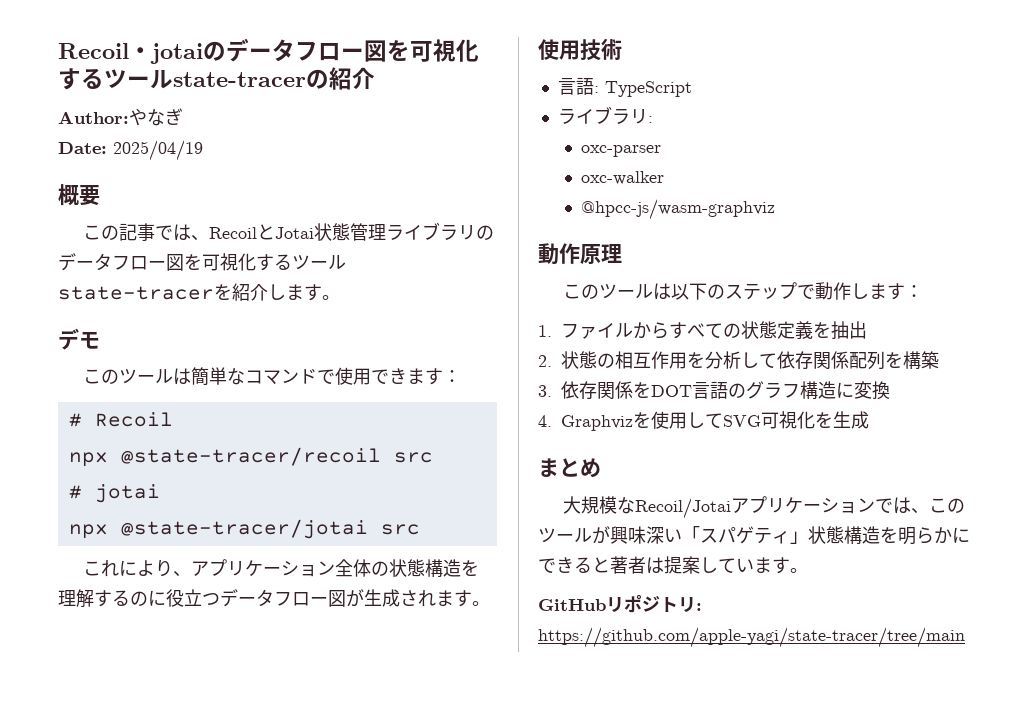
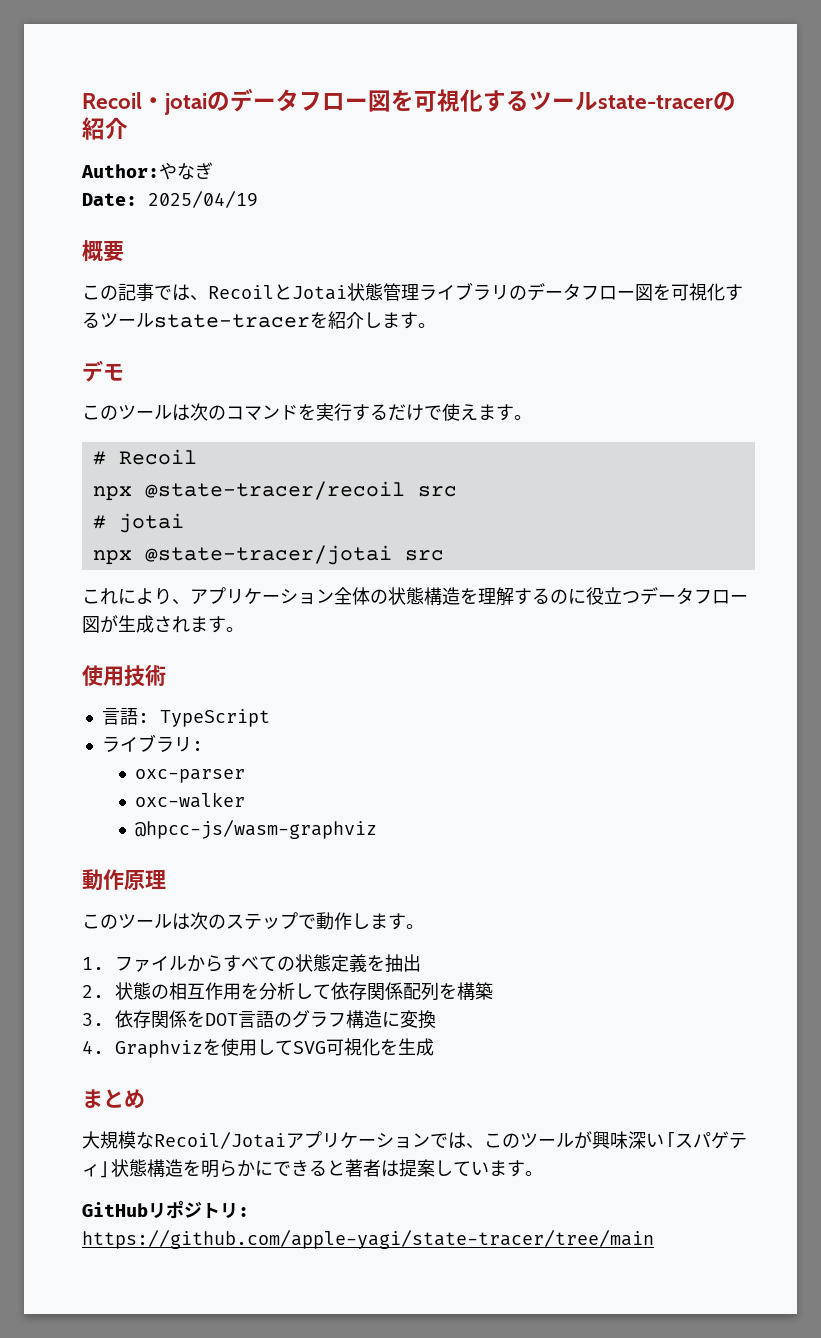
- このツールは簡単なコマンドで使用できます：
+ このツールは次のコマンドを実行するだけで使えます。
- このツールは以下のステップで動作します：
+ このツールは次のステップで動作します。

